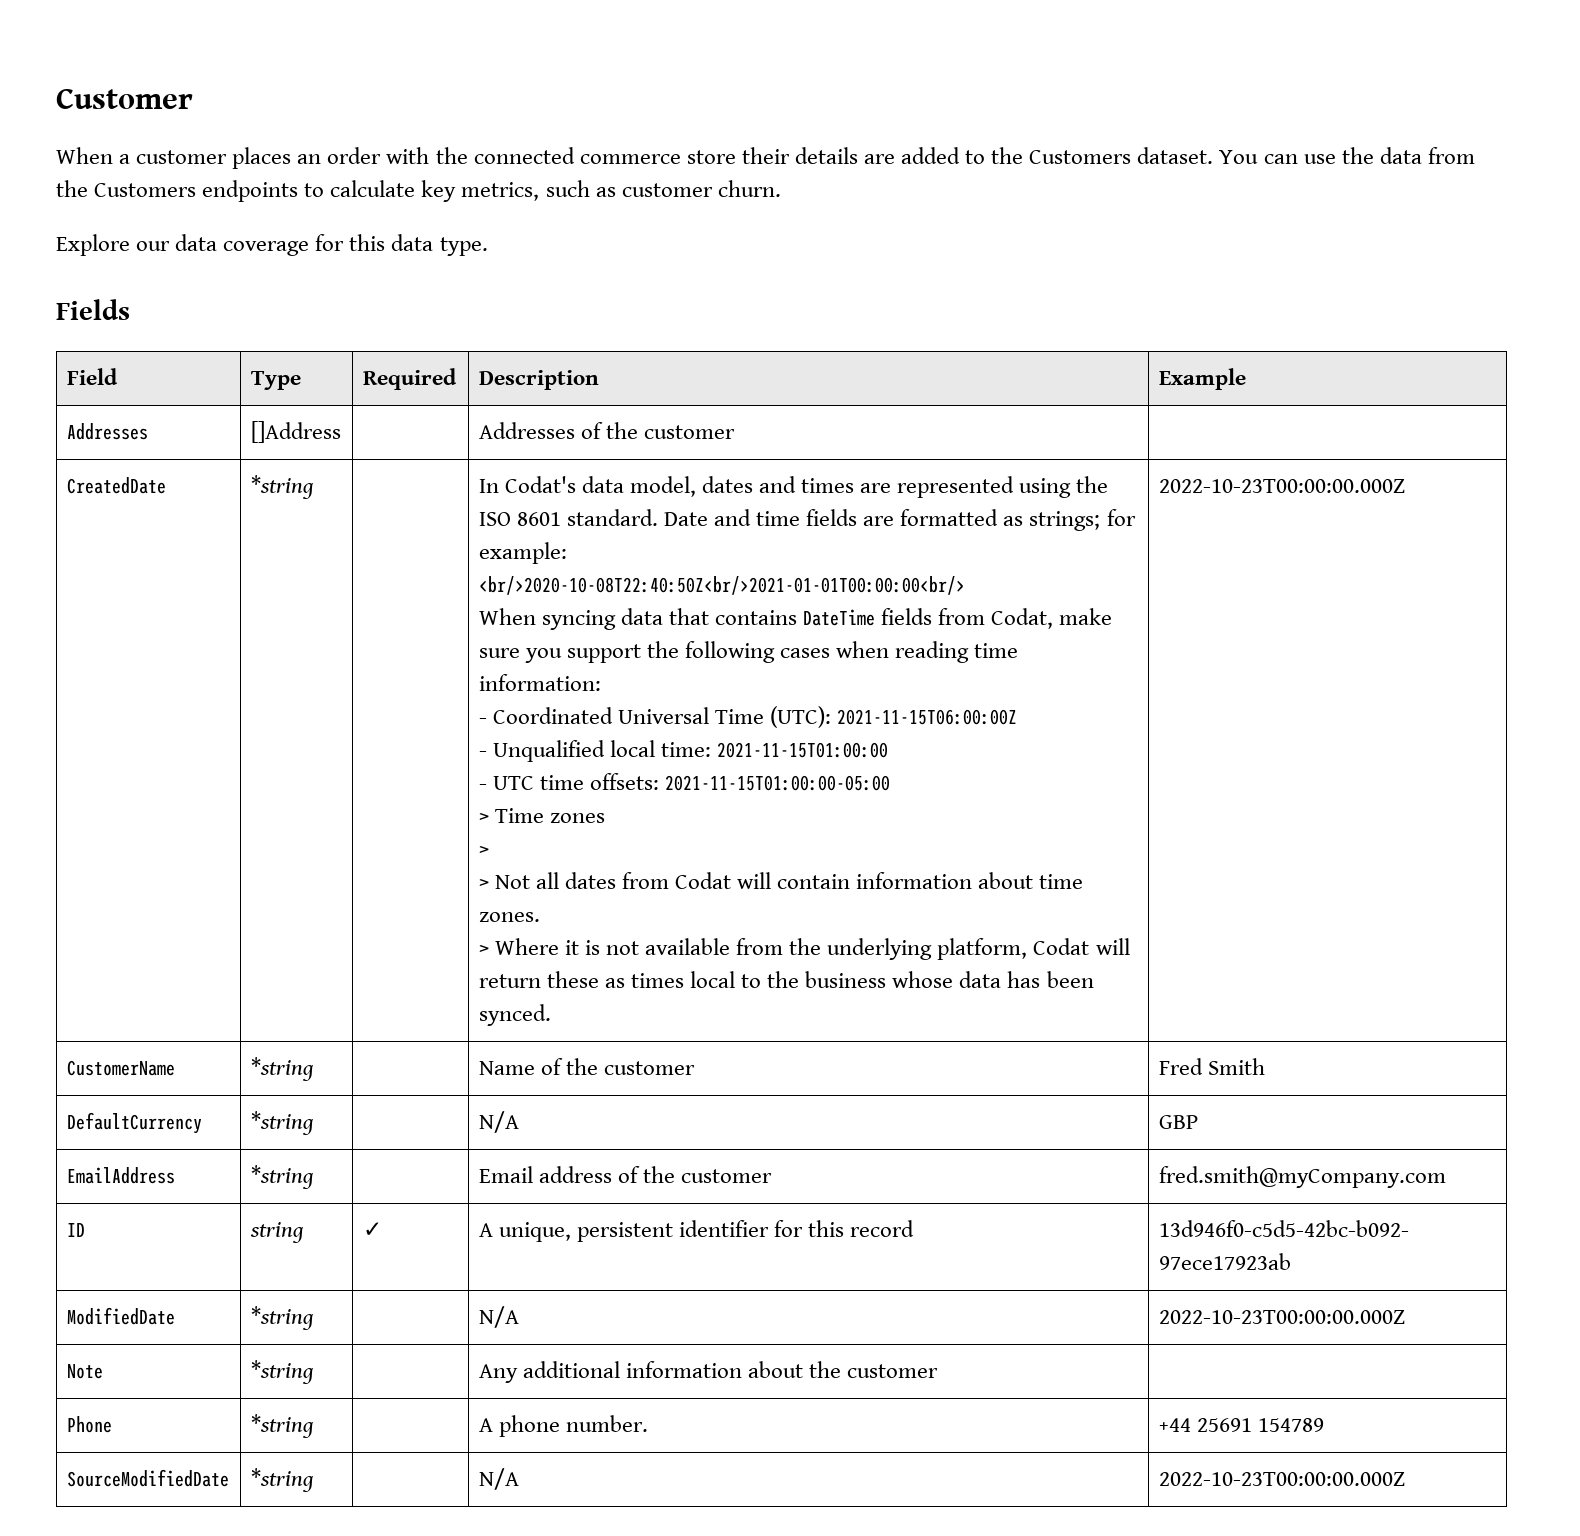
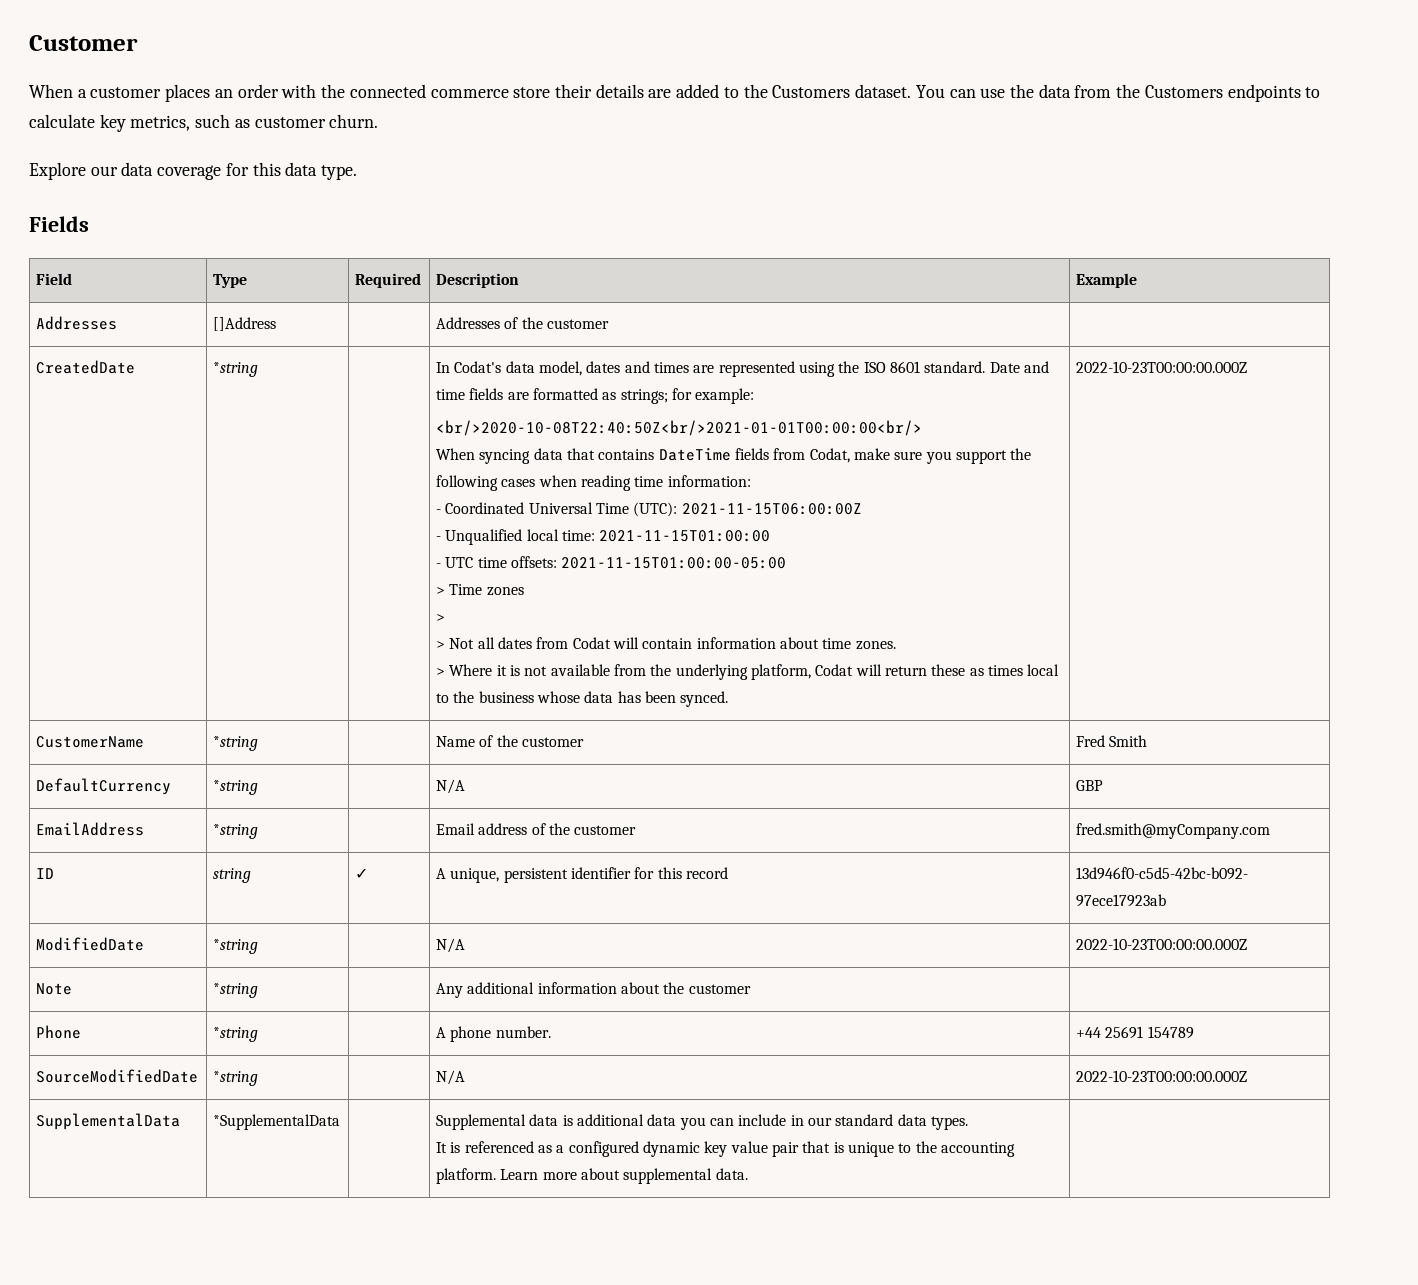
+ SupplementalData | *SupplementalData | | Supplemental data is additional data you can include in our standard data types.
+ It is referenced as a configured dynamic key value pair that is unique to the accounting platform. Learn more about supplemental data. |

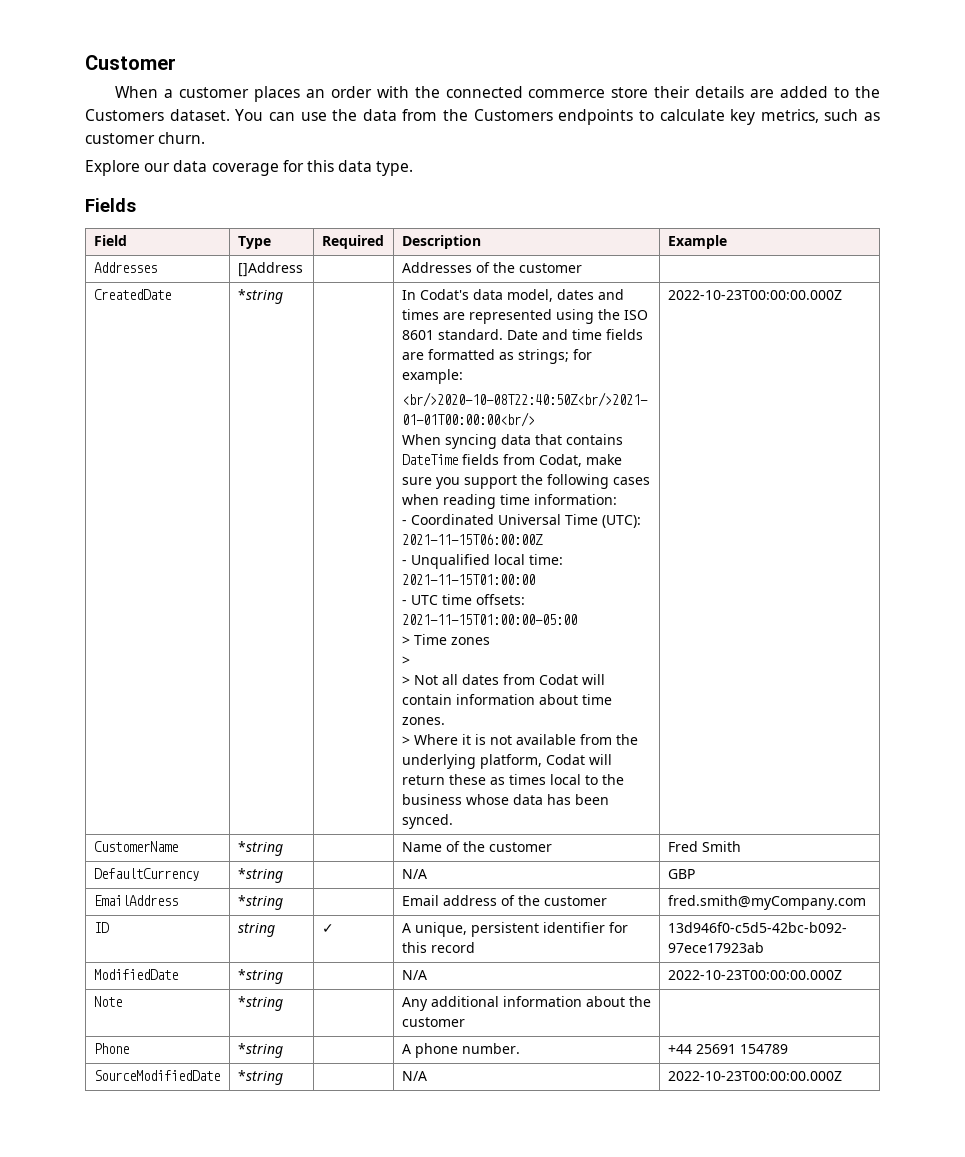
- SupplementalData | *SupplementalData | | Supplemental data is additional data you can include in our standard data types.
- It is referenced as a configured dynamic key value pair that is unique to the accounting platform. Learn more about supplemental data. |

